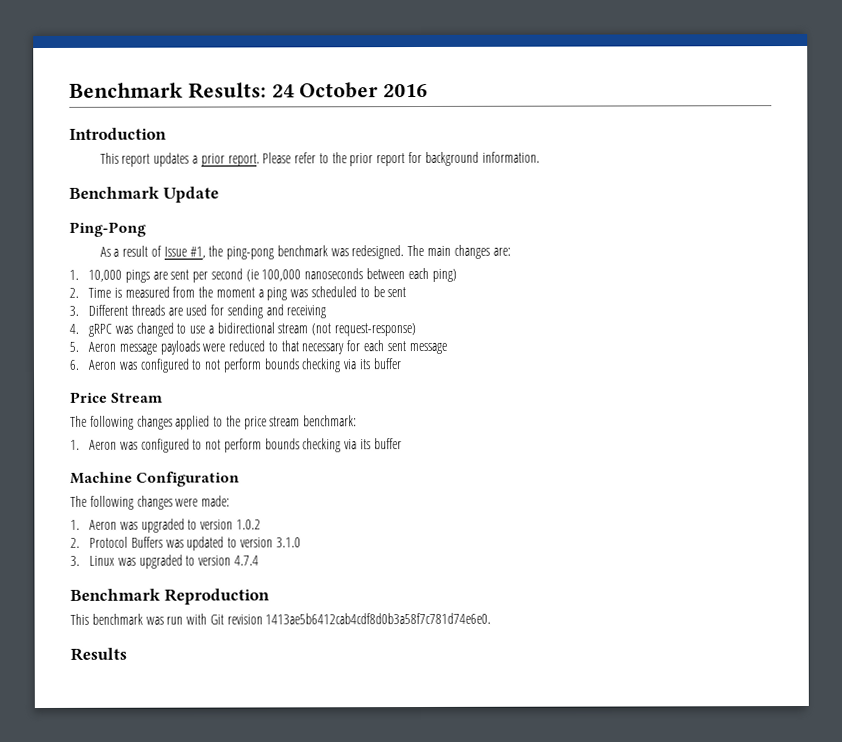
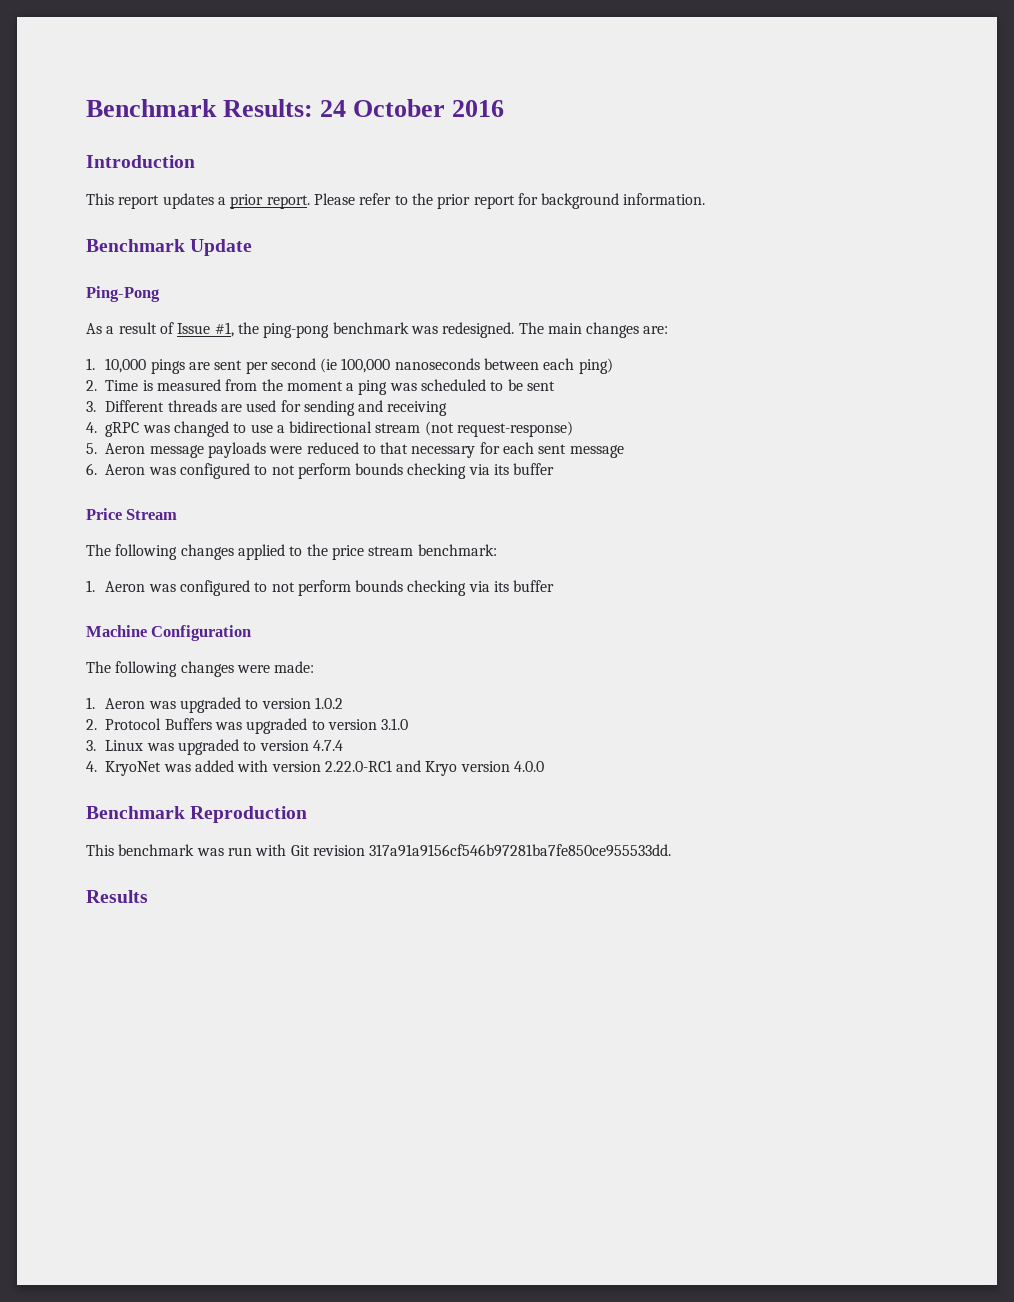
- 2. Protocol Buffers was updated to version 3.1.0
+ 2. Protocol Buffers was upgraded to version 3.1.0
+ 4. KryoNet was added with version 2.22.0-RC1 and Kryo version 4.0.0
- This benchmark was run with Git revision 1413ae5b6412cab4cdf8d0b3a58f7c781d74e6e0.
+ This benchmark was run with Git revision 317a91a9156cf546b97281ba7fe850ce955533dd.

